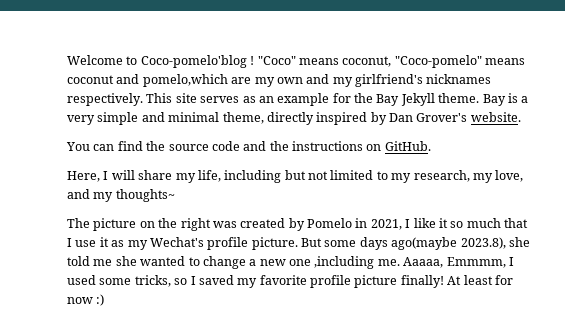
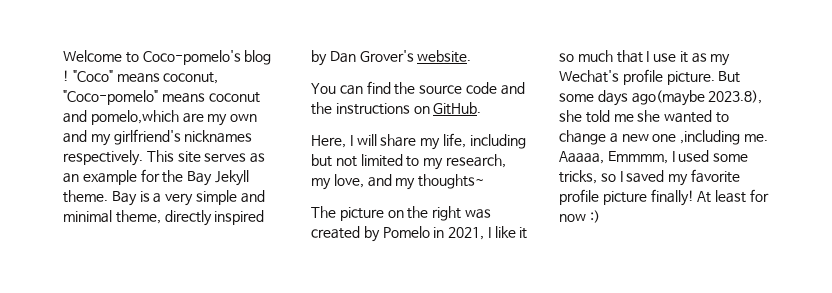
- Welcome to Coco-pomelo'blog !
+ Welcome to Coco-pomelo's blog !

